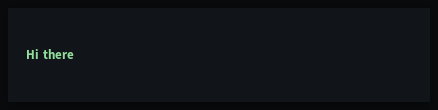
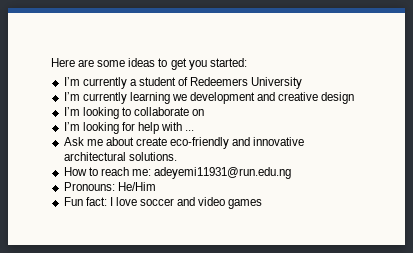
- Hi there
+ Here are some ideas to get you started:
+ I’m currently a student of Redeemers University
+ I’m currently learning we development and creative design
+ I’m looking to collaborate on
+ I’m looking for help with ...
+ Ask me about create eco-friendly and innovative architectural solutions.
+ How to reach me: adeyemi11931@run.edu.ng
+ Pronouns: He/Him
+ Fun fact: I love soccer and video games

